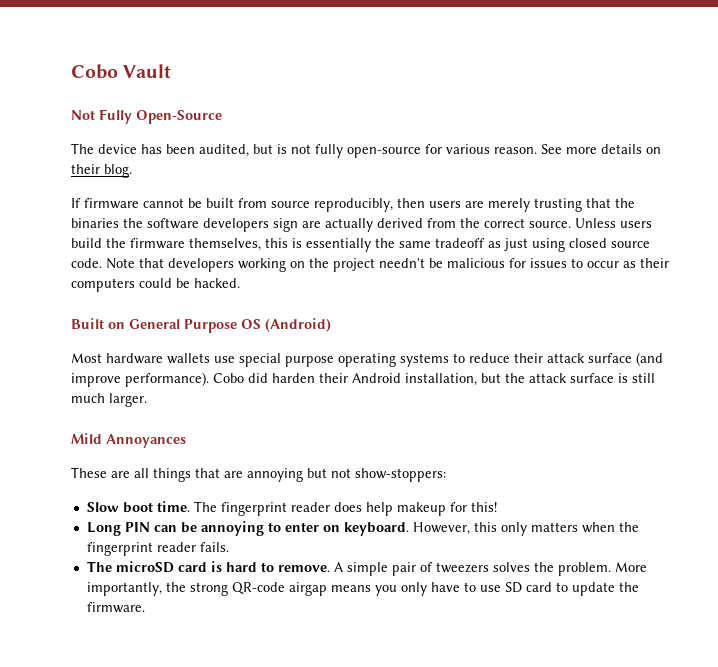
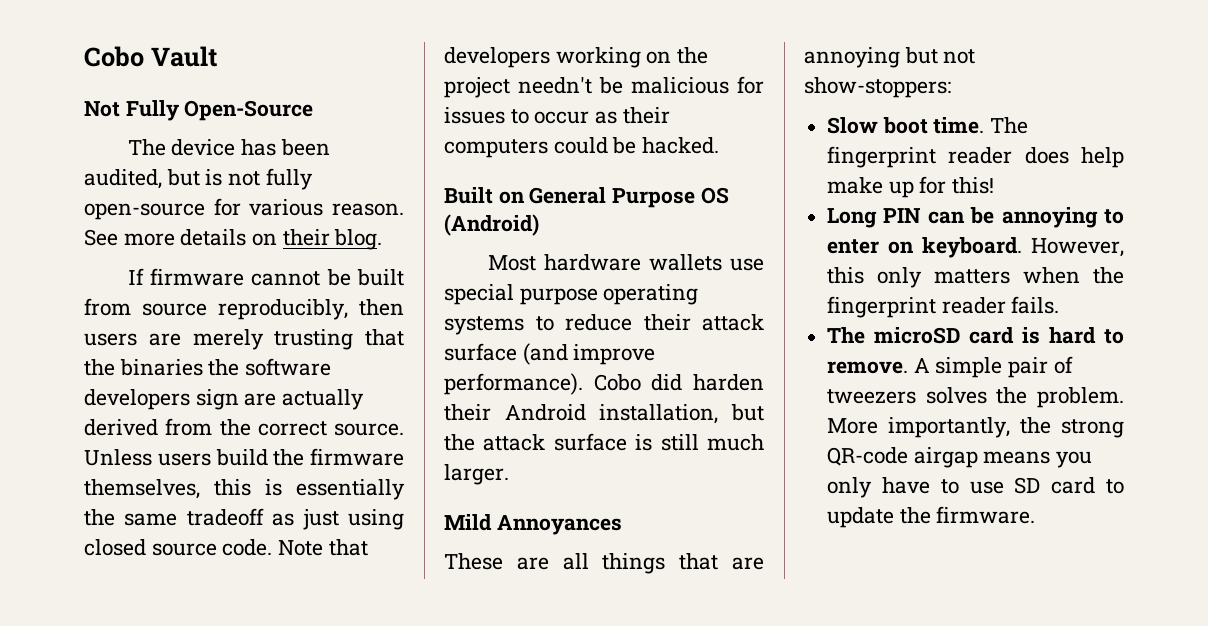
- The fingerprint reader does help makeup for this!
+ The fingerprint reader does help make up for this!

